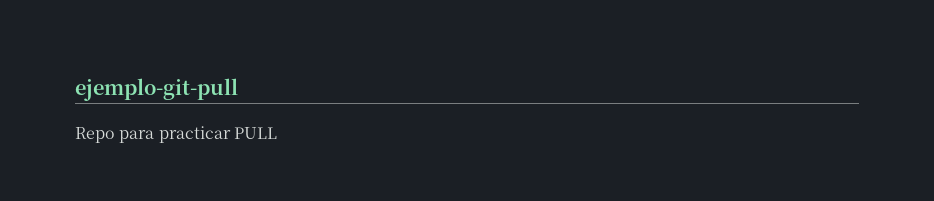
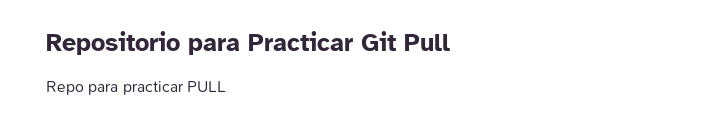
- ejemplo-git-pull
+ Repositorio para Practicar Git Pull

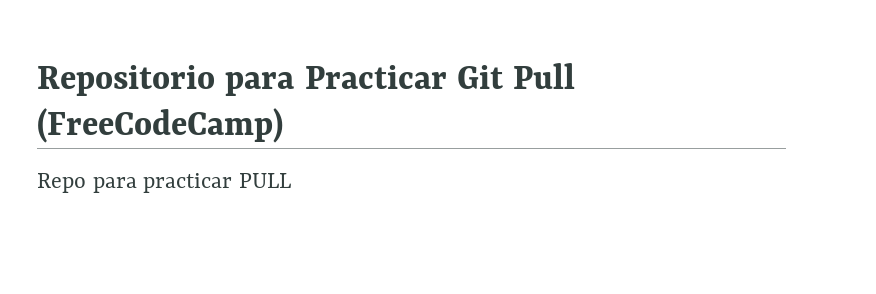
- Repositorio para Practicar Git Pull
+ Repositorio para Practicar Git Pull (FreeCodeCamp)

